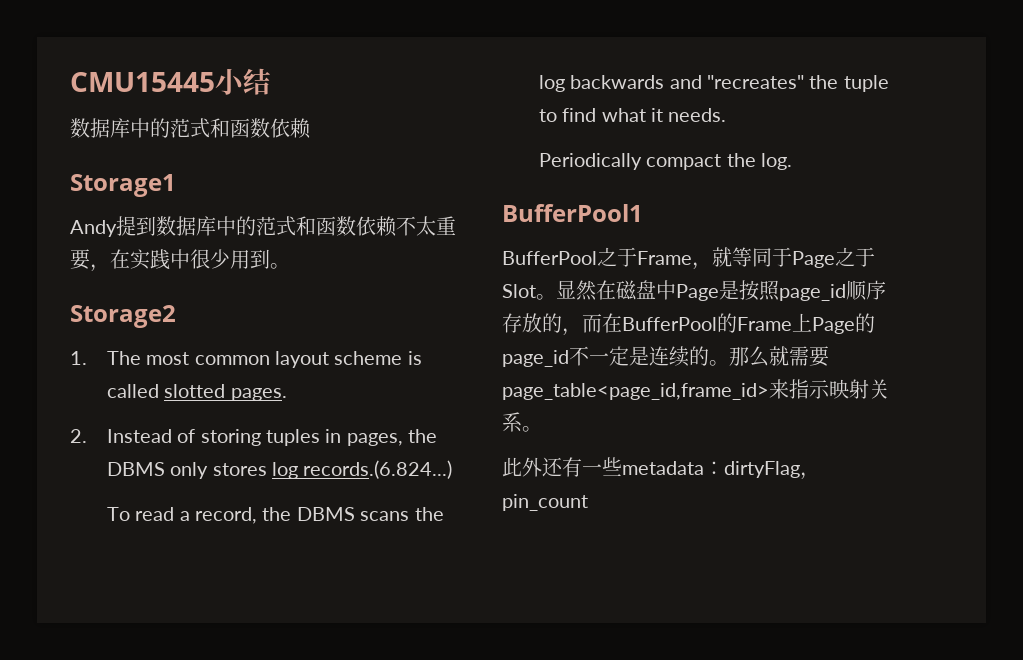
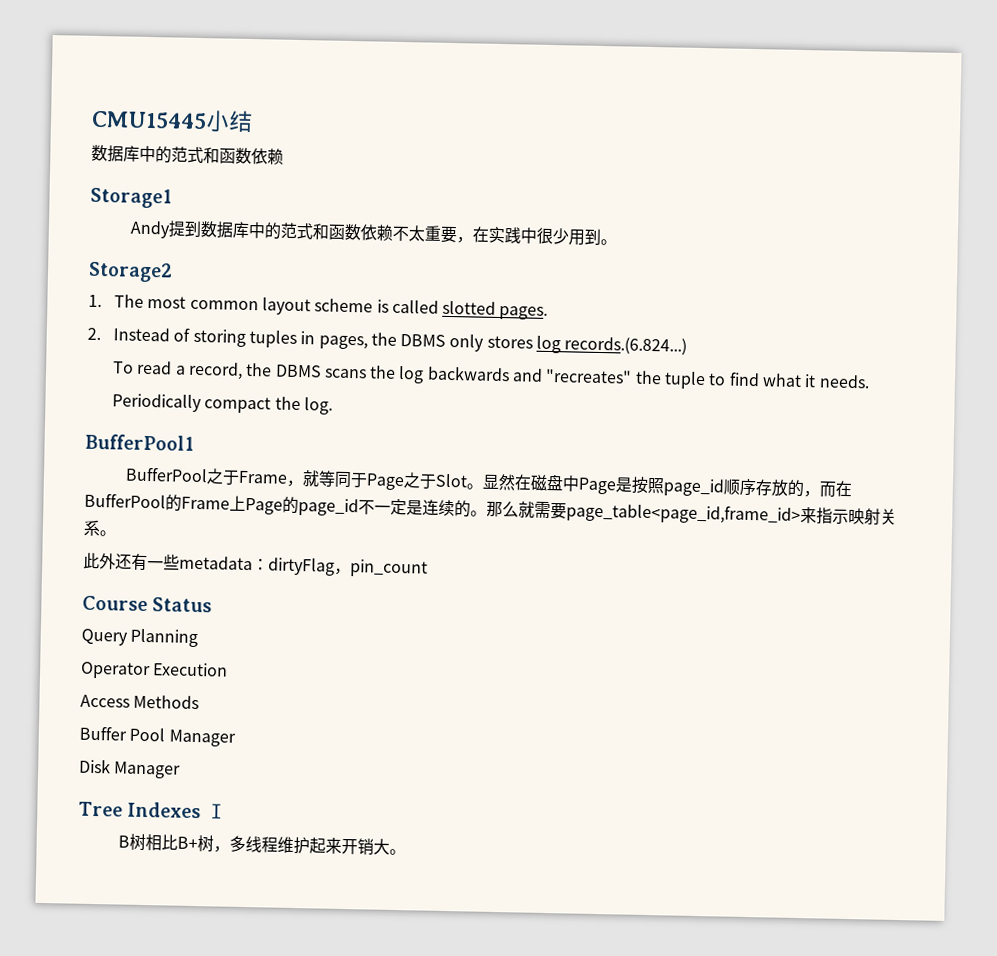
+ Course Status
+ Query Planning
+ Operator Execution
+ Access Methods
+ Buffer Pool Manager
+ Disk Manager
+ Tree Indexes Ⅰ
+ B树相比B+树，多线程维护起来开销大。

